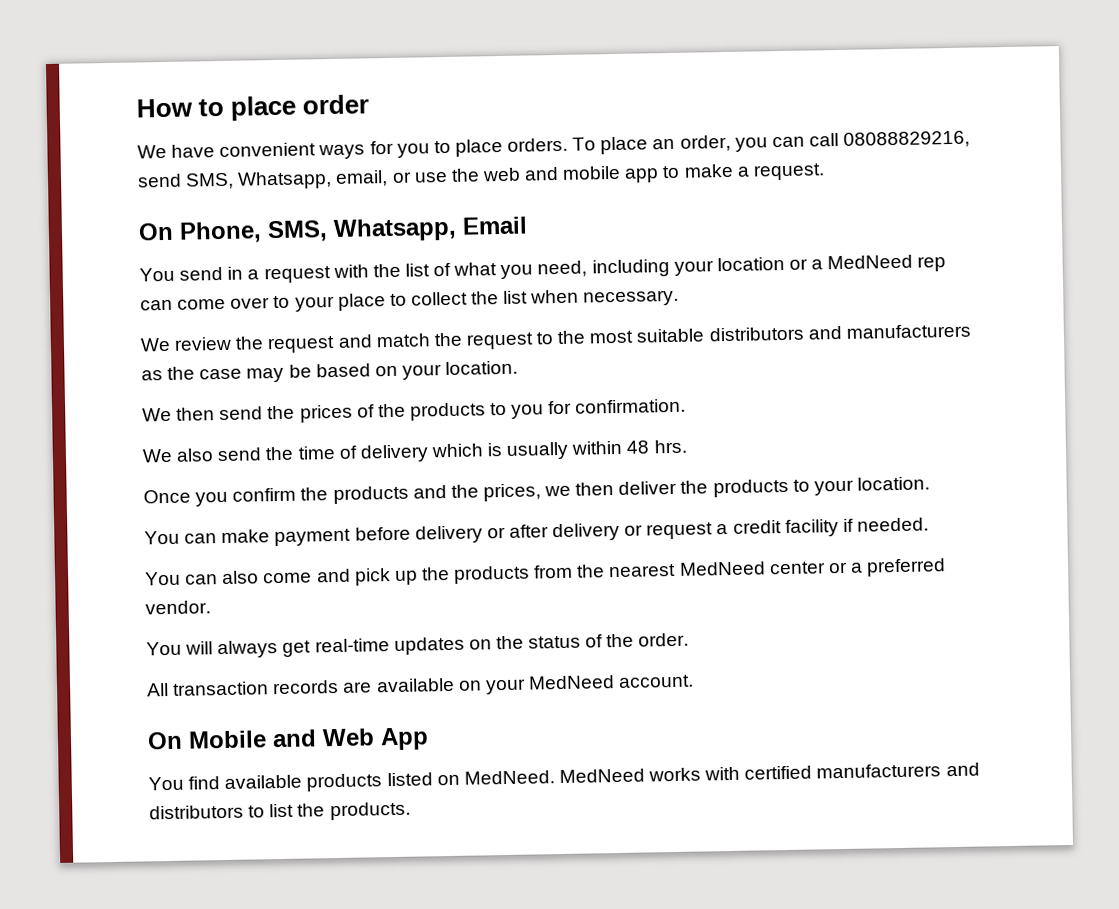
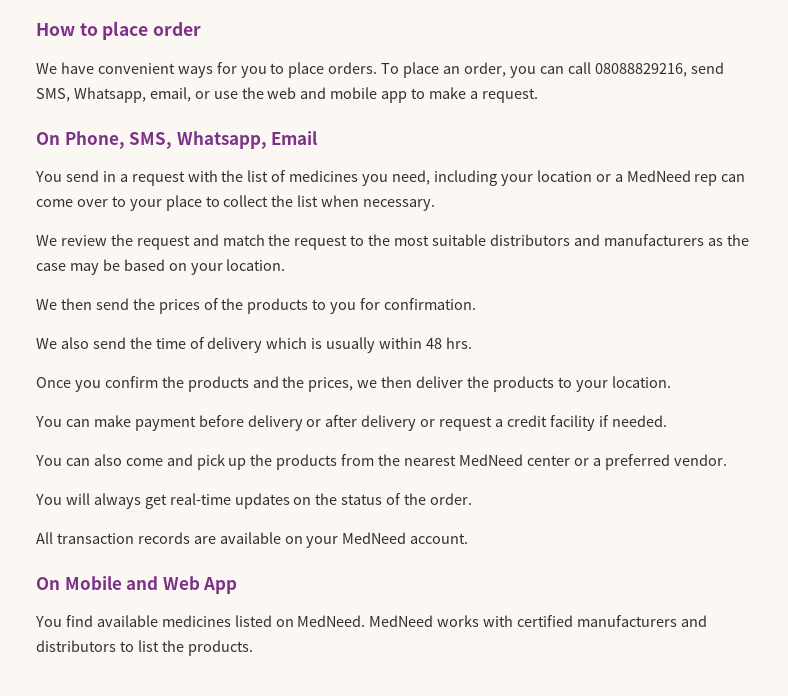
- You send in a request with the list of what you need, including your location or a MedNeed rep can come over to your place to collect the list when necessary.
+ You send in a request with the list of medicines you need, including your location or a MedNeed rep can come over to your place to collect the list when necessary.
- You find available products listed on MedNeed.
+ You find available medicines listed on MedNeed.

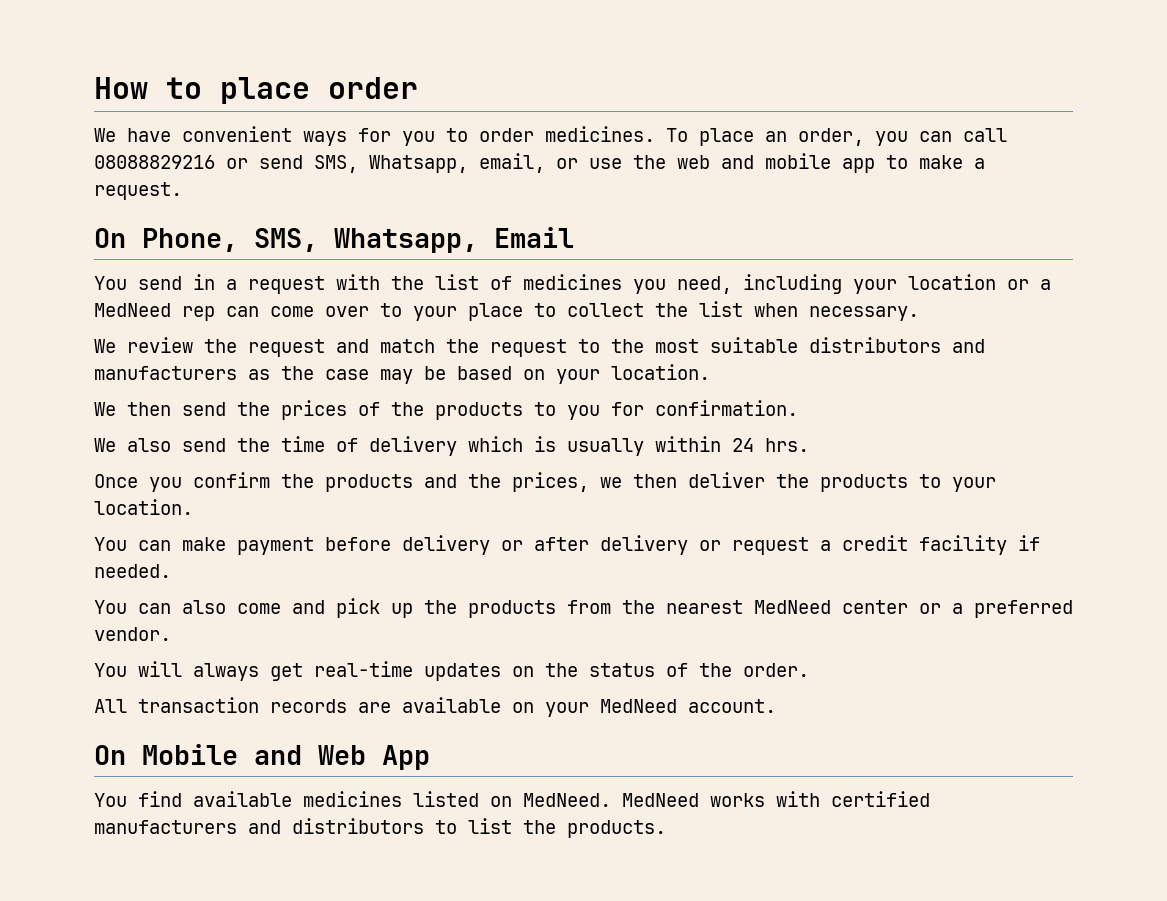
- We have convenient ways for you to place orders.
+ We have convenient ways for you to order medicines.
- To place an order, you can call 08088829216, send SMS, Whatsapp, email, or use the web and mobile app to make a request.
+ To place an order, you can call 08088829216 or send SMS, Whatsapp, email, or use the web and mobile app to make a request.
- We also send the time of delivery which is usually within 48 hrs.
+ We also send the time of delivery which is usually within 24 hrs.

